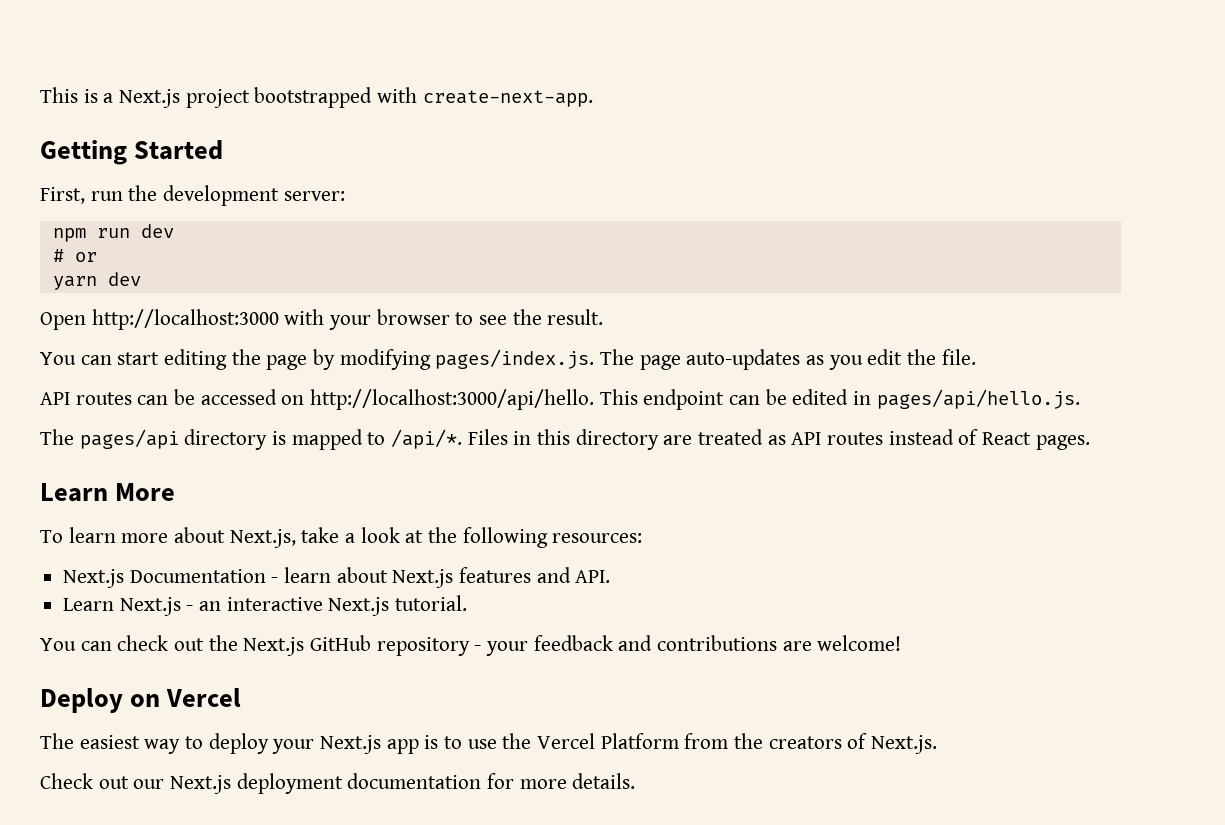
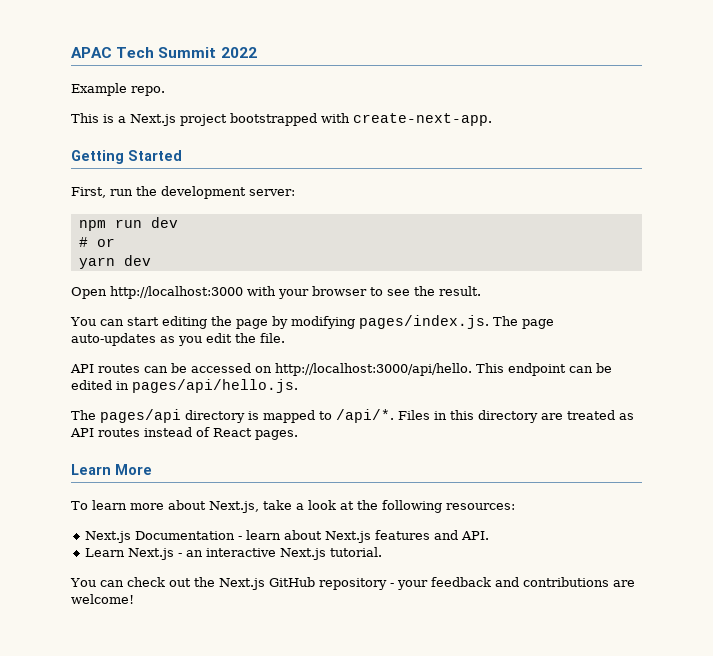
+ APAC Tech Summit 2022
+ Example repo.
- Deploy on Vercel
- The easiest way to deploy your Next.js app is to use the Vercel Platform from the creators of Next.js.
- Check out our Next.js deployment documentation for more details.

